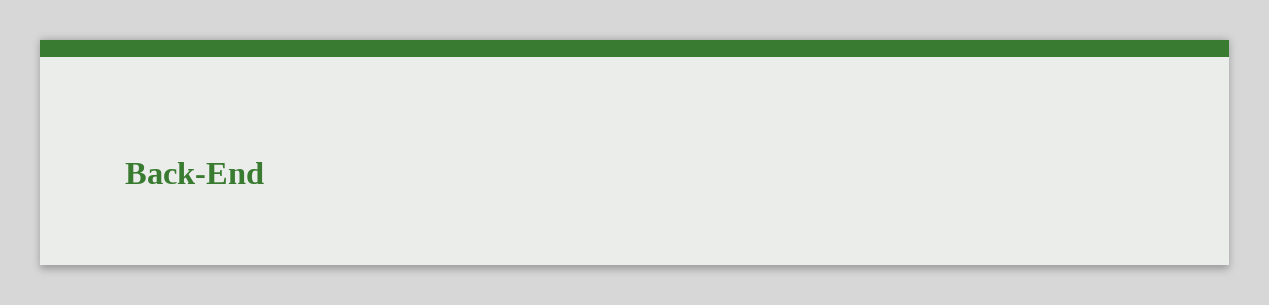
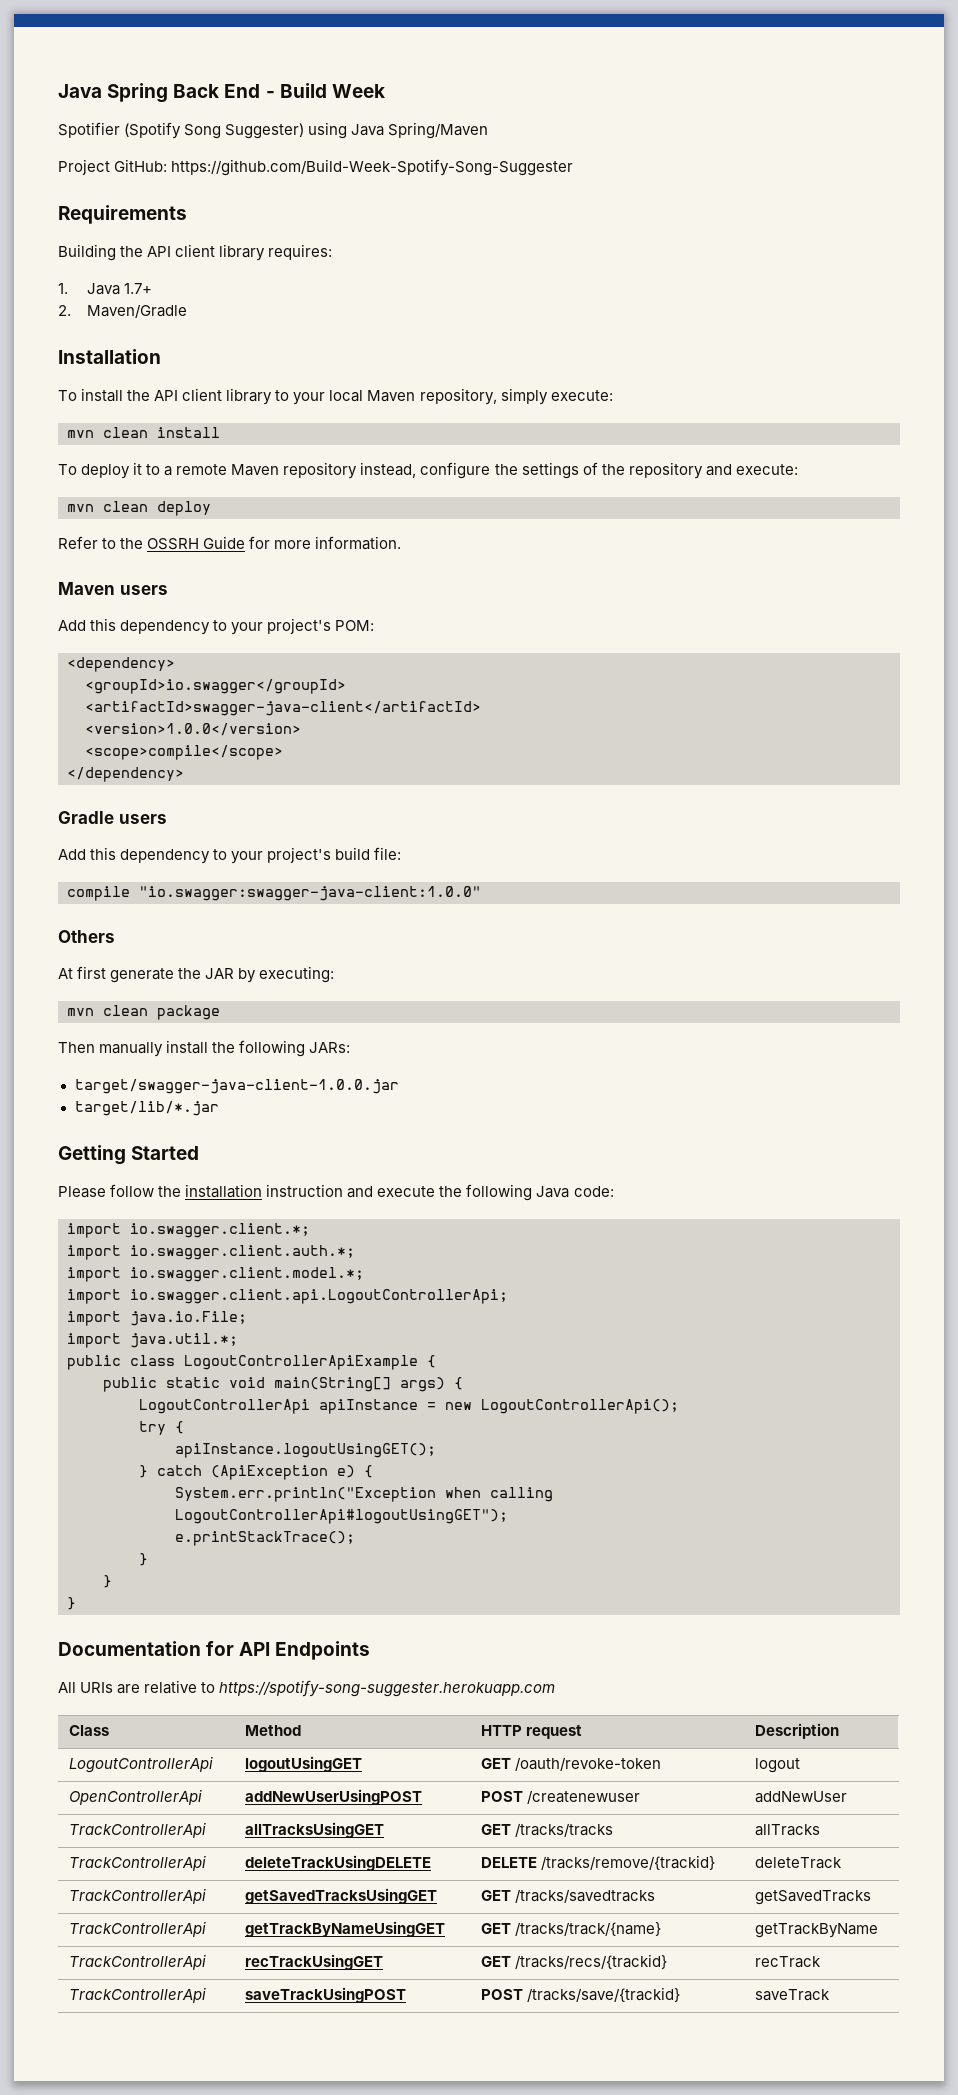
- Back-End
+ Java Spring Back End - Build Week
+ Spotifier (Spotify Song Suggester) using Java Spring/Maven
+ Project GitHub: https://github.com/Build-Week-Spotify-Song-Suggester
+ Requirements
+ Building the API client library requires:
+ 1. Java 1.7+
+ 2. Maven/Gradle
+ Installation
+ To install the API client library to your local Maven repository, simply execute:
+ mvn clean install
+ To deploy it to a remote Maven repository instead, configure the settings of the repository and execute:
+ mvn clean deploy
+ Refer to the OSSRH Guide for more information.
+ Maven users
+ Add this dependency to your project's POM:
+ <dependency>
+ <groupId>io.swagger</groupId>
+ <artifactId>swagger-java-client</artifactId>
+ <version>1.0.0</version>
+ <scope>compile</scope>
+ </dependency>
+ Gradle users
+ Add this dependency to your project's build file:
+ compile "io.swagger:swagger-java-client:1.0.0"
+ Others
+ At first generate the JAR by executing:
+ mvn clean package
+ Then manually install the following JARs:
+ target/swagger-java-client-1.0.0.jar
+ target/lib/*.jar
+ Getting Started
+ Please follow the installation instruction and execute the following Java code:
+ import io.swagger.client.*;
+ import io.swagger.client.auth.*;
+ import io.swagger.client.model.*;
+ import io.swagger.client.api.LogoutControllerApi;
+ import java.io.File;
+ import java.util.*;
+ public class LogoutControllerApiExample {
+ public static void main(String[] args) {
+ LogoutControllerApi apiInstance = new LogoutControllerApi();
+ try {
+ apiInstance.logoutUsingGET();
+ } catch (ApiException e) {
+ System.err.println("Exception when calling LogoutControllerApi#logoutUsingGET");
+ e.printStackTrace();
+ }
+ }
+ }
+ Documentation for API Endpoints
+ All URIs are relative to https://spotify-song-suggester.herokuapp.com
+ Class | Method | HTTP request | Description
+ LogoutControllerApi | logoutUsingGET | GET /oauth/revoke-token | logout
+ OpenControllerApi | addNewUserUsingPOST | POST /createnewuser | addNewUser
+ TrackControllerApi | allTracksUsingGET | GET /tracks/tracks | allTracks
+ TrackControllerApi | deleteTrackUsingDELETE | DELETE /tracks/remove/{trackid} | deleteTrack
+ TrackControllerApi | getSavedTracksUsingGET | GET /tracks/savedtracks | getSavedTracks
+ TrackControllerApi | getTrackByNameUsingGET | GET /tracks/track/{name} | getTrackByName
+ TrackControllerApi | recTrackUsingGET | GET /tracks/recs/{trackid} | recTrack
+ TrackControllerApi | saveTrackUsingPOST | POST /tracks/save/{trackid} | saveTrack

